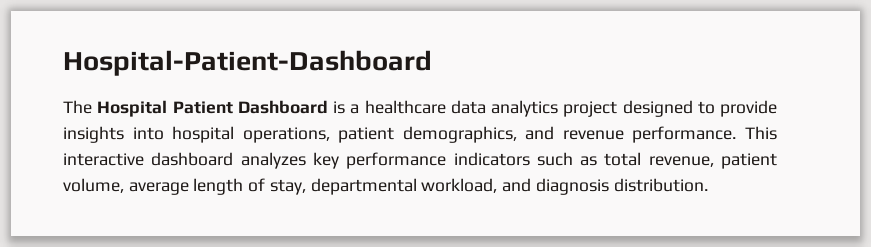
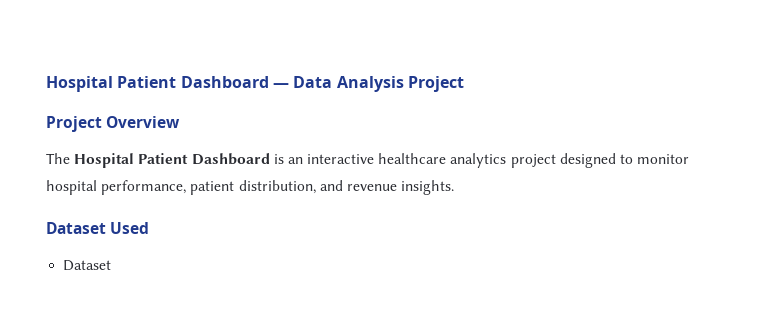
- Hospital-Patient-Dashboard
+ Hospital Patient Dashboard — Data Analysis Project
+ Project Overview
- The Hospital Patient Dashboard is a healthcare data analytics project designed to provide insights into hospital operations, patient demographics, and revenue performance. This interactive dashboard analyzes key performance indicators such as total revenue, patient volume, average length of stay, departmental workload, and diagnosis distribution.
+ The Hospital Patient Dashboard is an interactive healthcare analytics project designed to monitor hospital performance, patient distribution, and revenue insights.
+ Dataset Used
+ Dataset

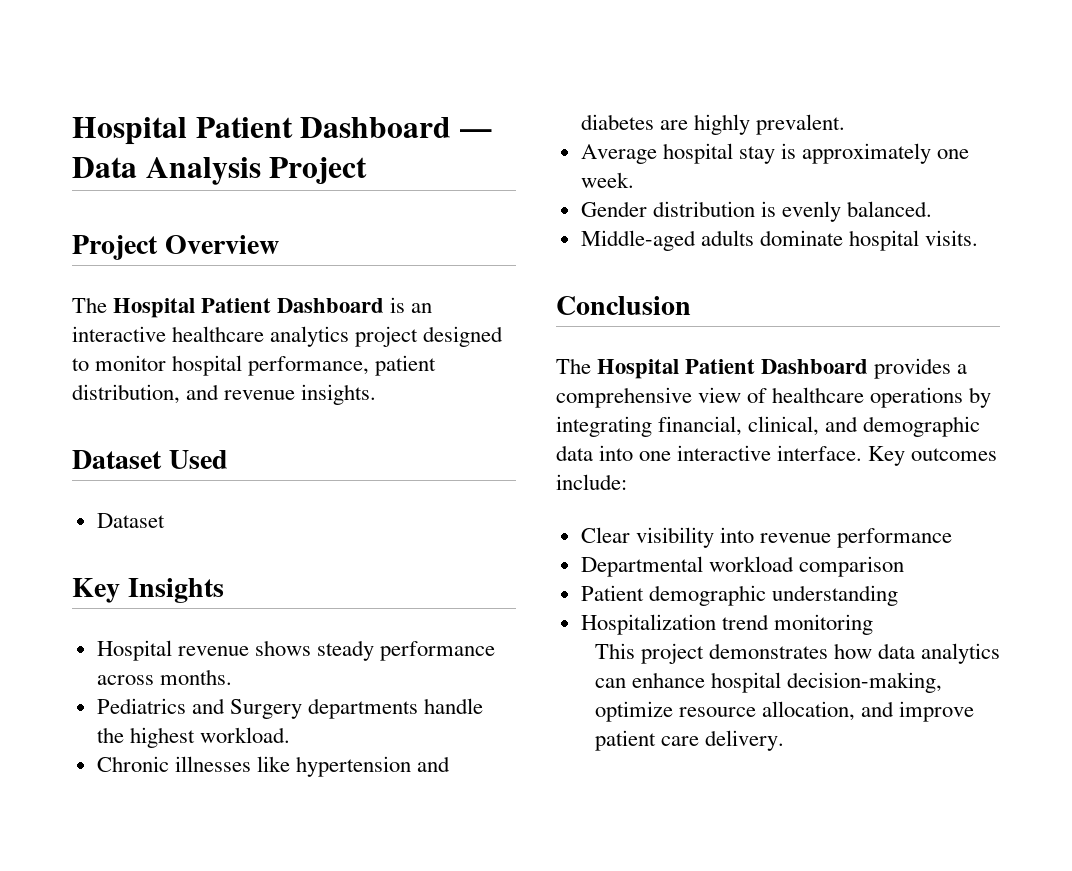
+ Key Insights
+ Hospital revenue shows steady performance across months.
+ Pediatrics and Surgery departments handle the highest workload.
+ Chronic illnesses like hypertension and diabetes are highly prevalent.
+ Average hospital stay is approximately one week.
+ Gender distribution is evenly balanced.
+ Middle-aged adults dominate hospital visits.
+ Conclusion
+ The Hospital Patient Dashboard provides a comprehensive view of healthcare operations by integrating financial, clinical, and demographic data into one interactive interface. Key outcomes include:
+ Clear visibility into revenue performance
+ Departmental workload comparison
+ Patient demographic understanding
+ Hospitalization trend monitoring
+ This project demonstrates how data analytics can enhance hospital decision-making, optimize resource allocation, and improve patient care delivery.

